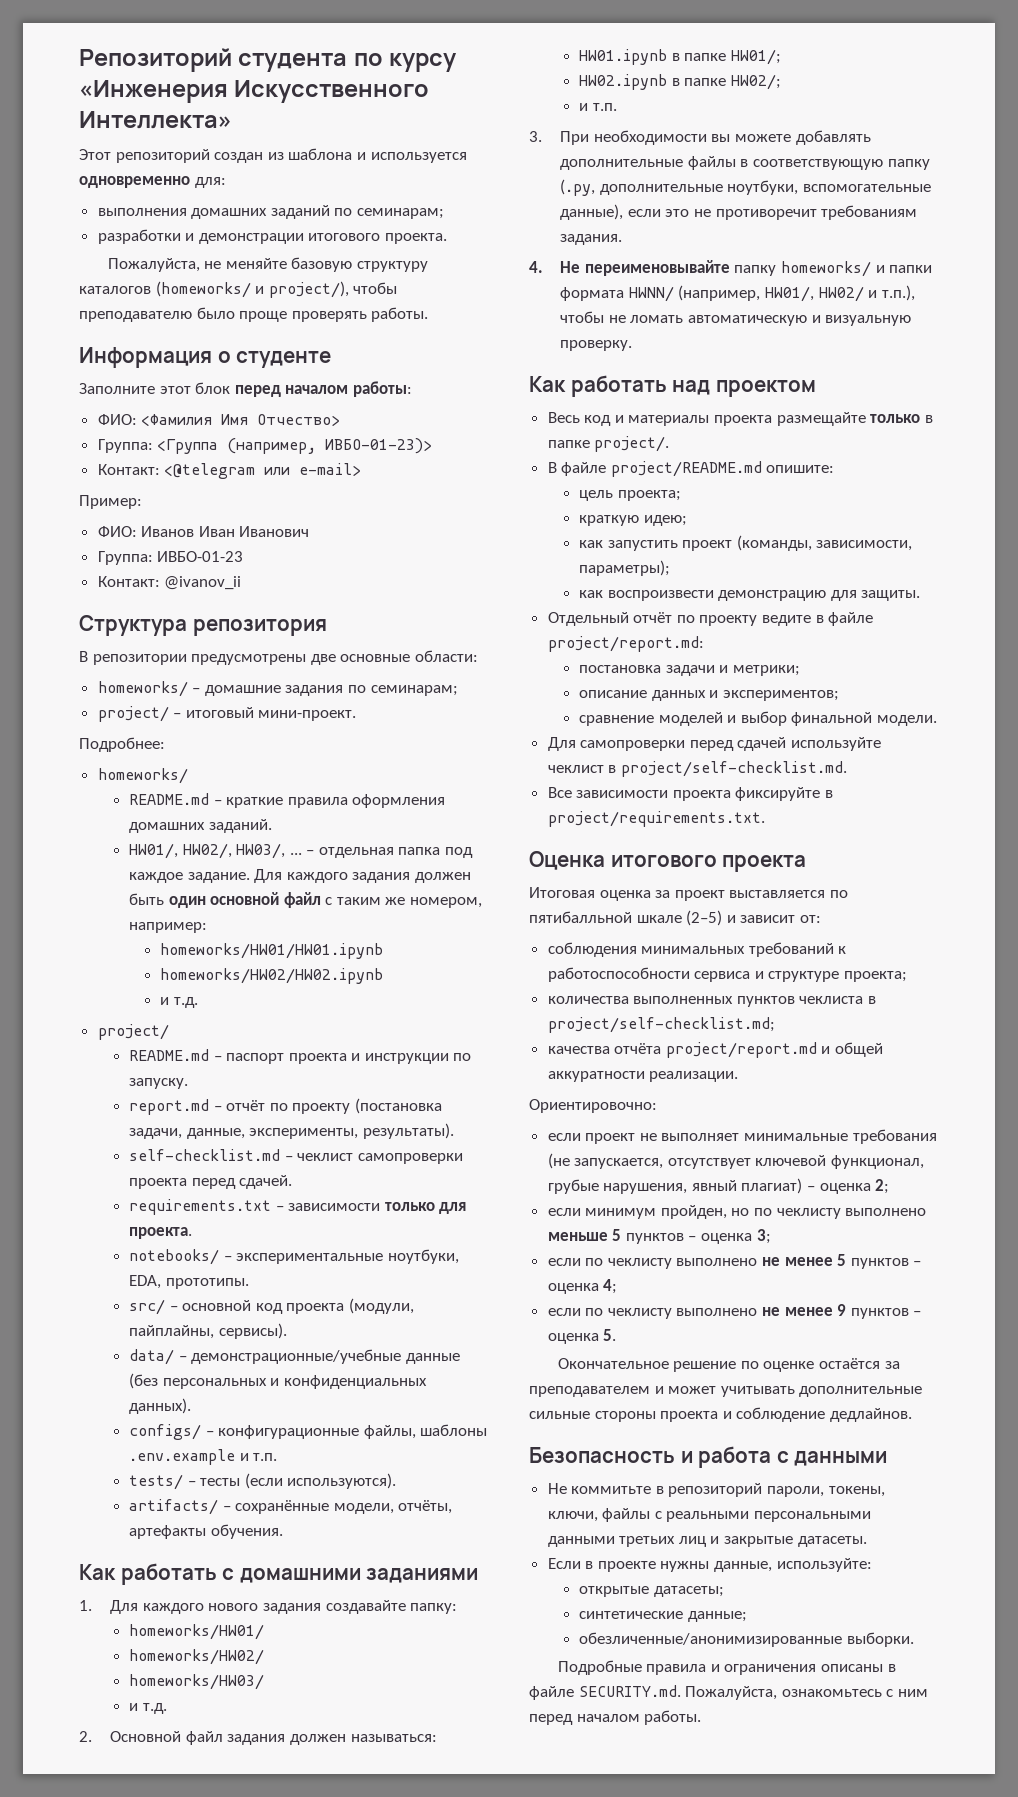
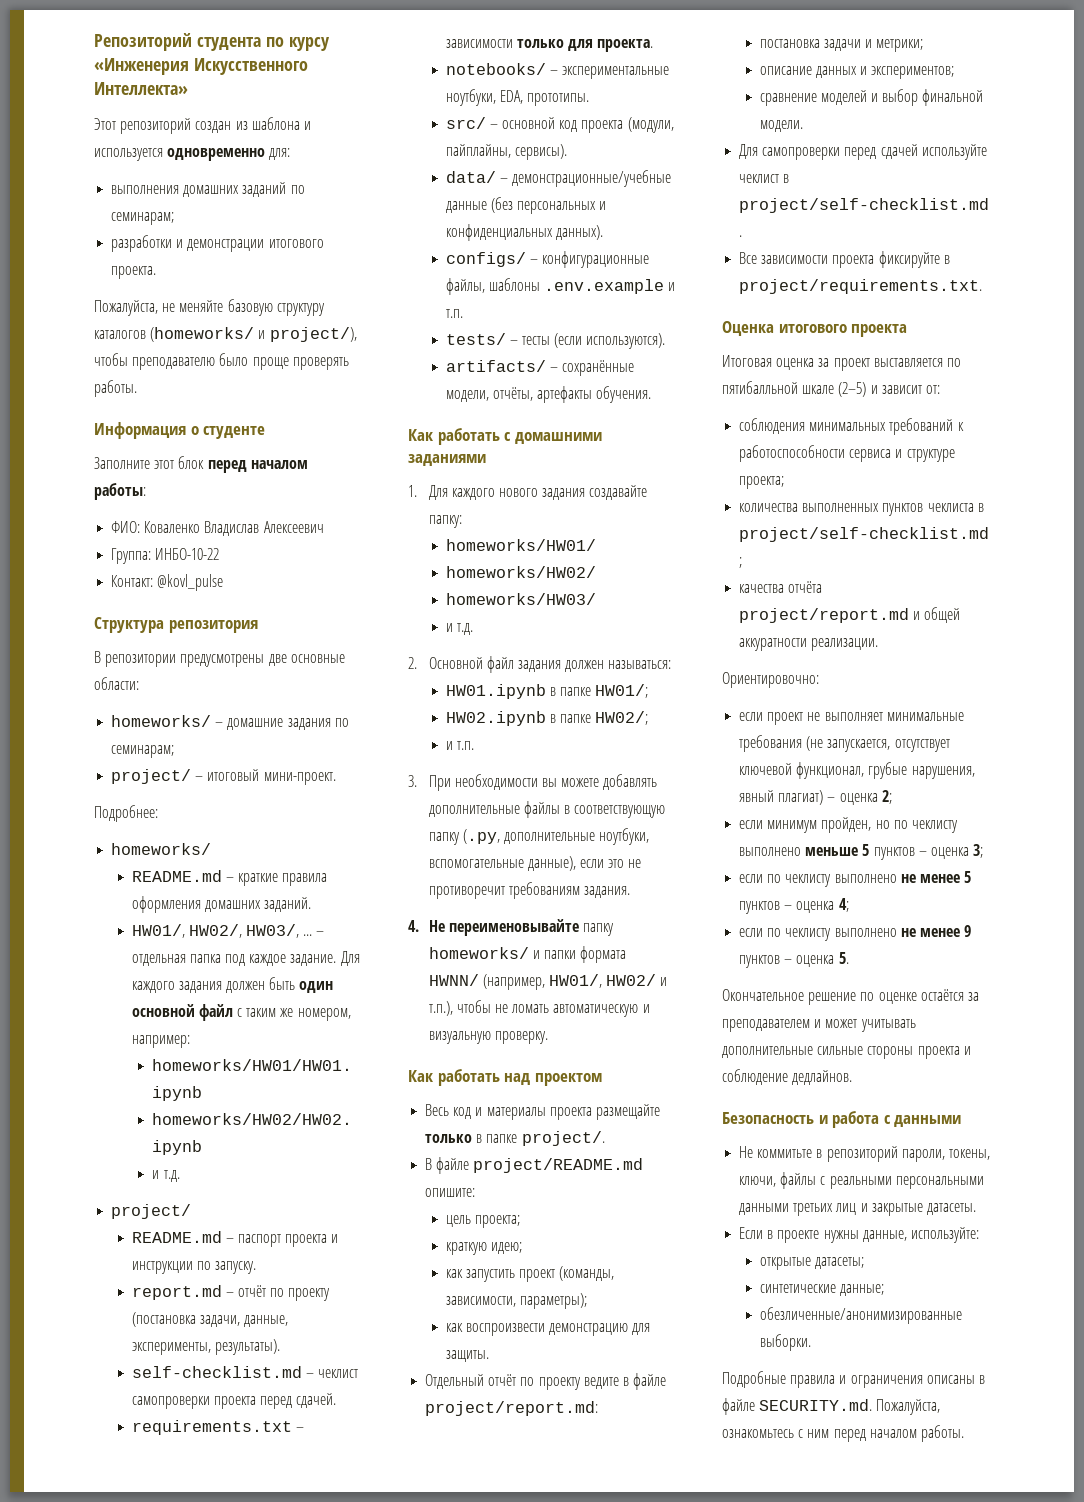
- ФИО: <Фамилия Имя Отчество>
- Группа: <Группа (например, ИВБО-01-23)>
- Контакт: <@telegram или e-mail>
- Пример:
- ФИО: Иванов Иван Иванович
- Группа: ИВБО-01-23
- Контакт: @ivanov_ii
+ ФИО: Коваленко Владислав Алексеевич
+ Группа: ИНБО-10-22
+ Контакт: @kovl_pulse

